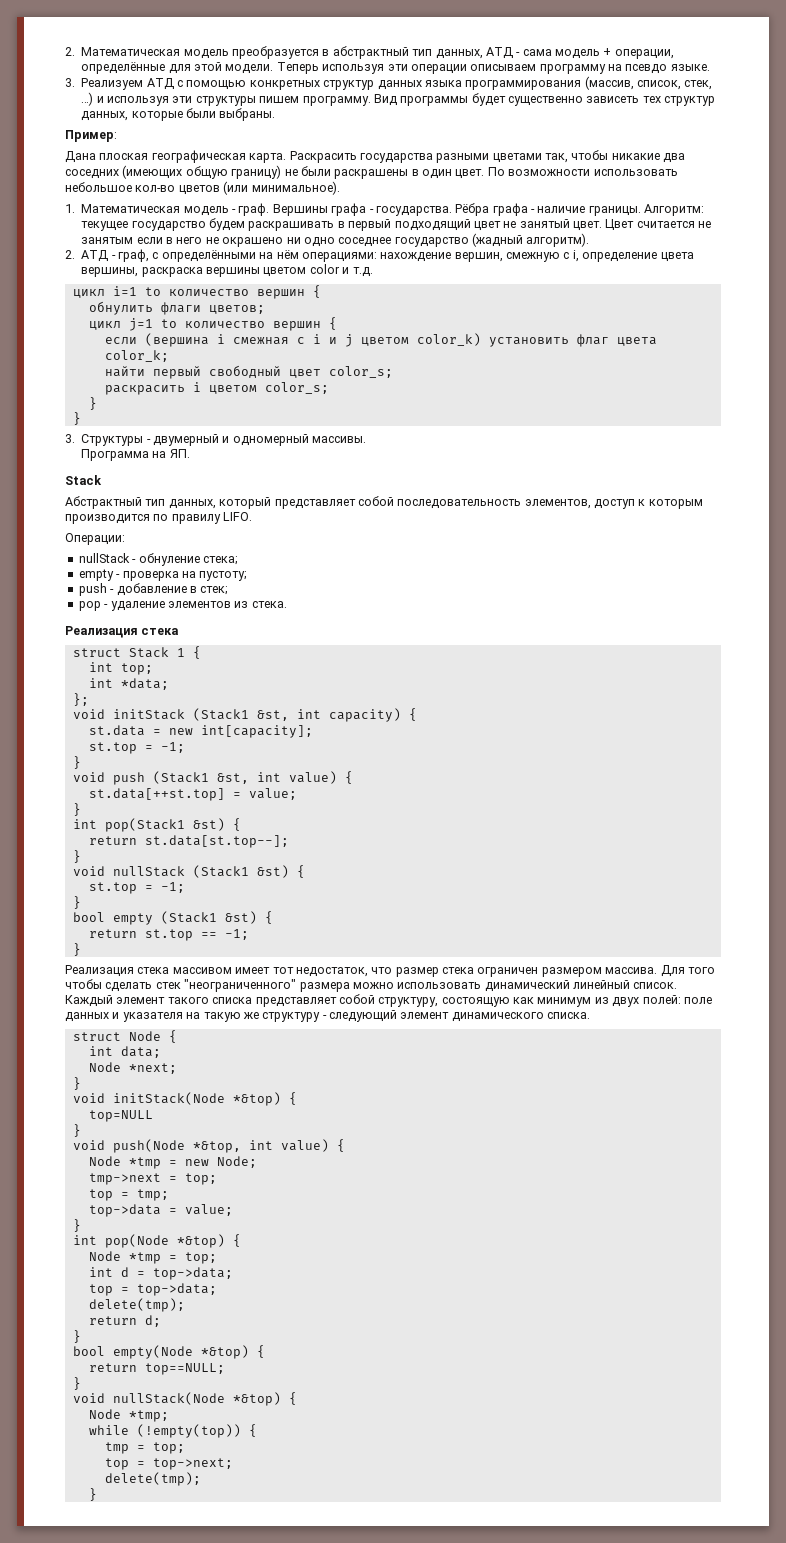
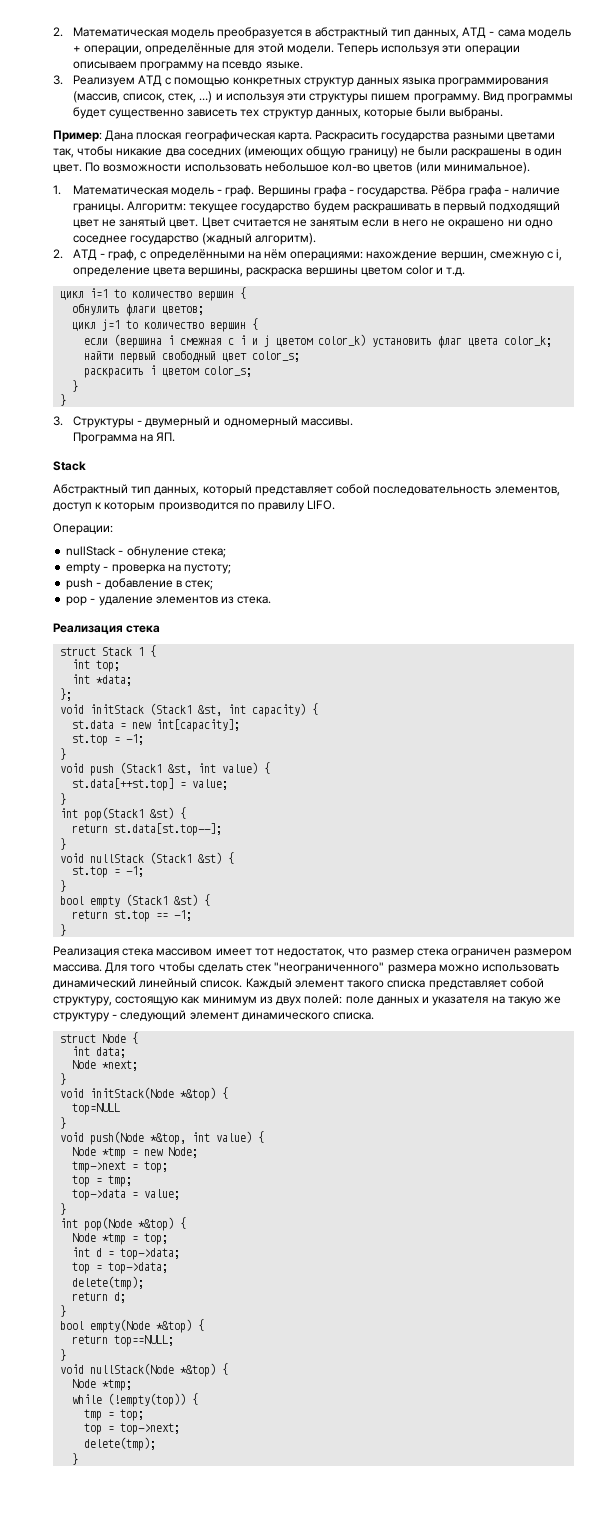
- Пример:
- Дана плоская географическая карта.
+ Пример: Дана плоская географическая карта.

